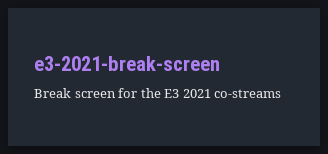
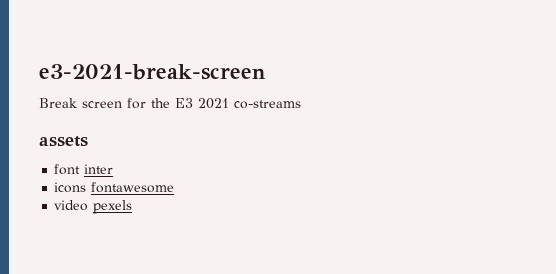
+ assets
+ font inter
+ icons fontawesome
+ video pexels

